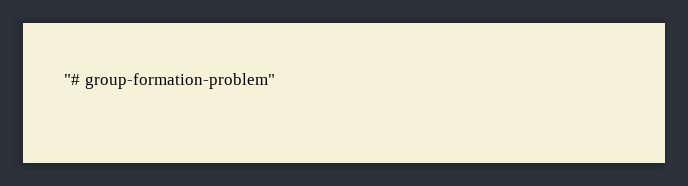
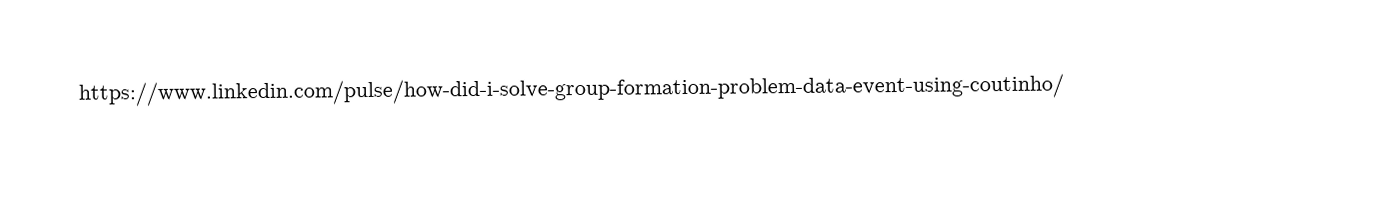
- "# group-formation-problem"
+ https://www.linkedin.com/pulse/how-did-i-solve-group-formation-problem-data-event-using-coutinho/

